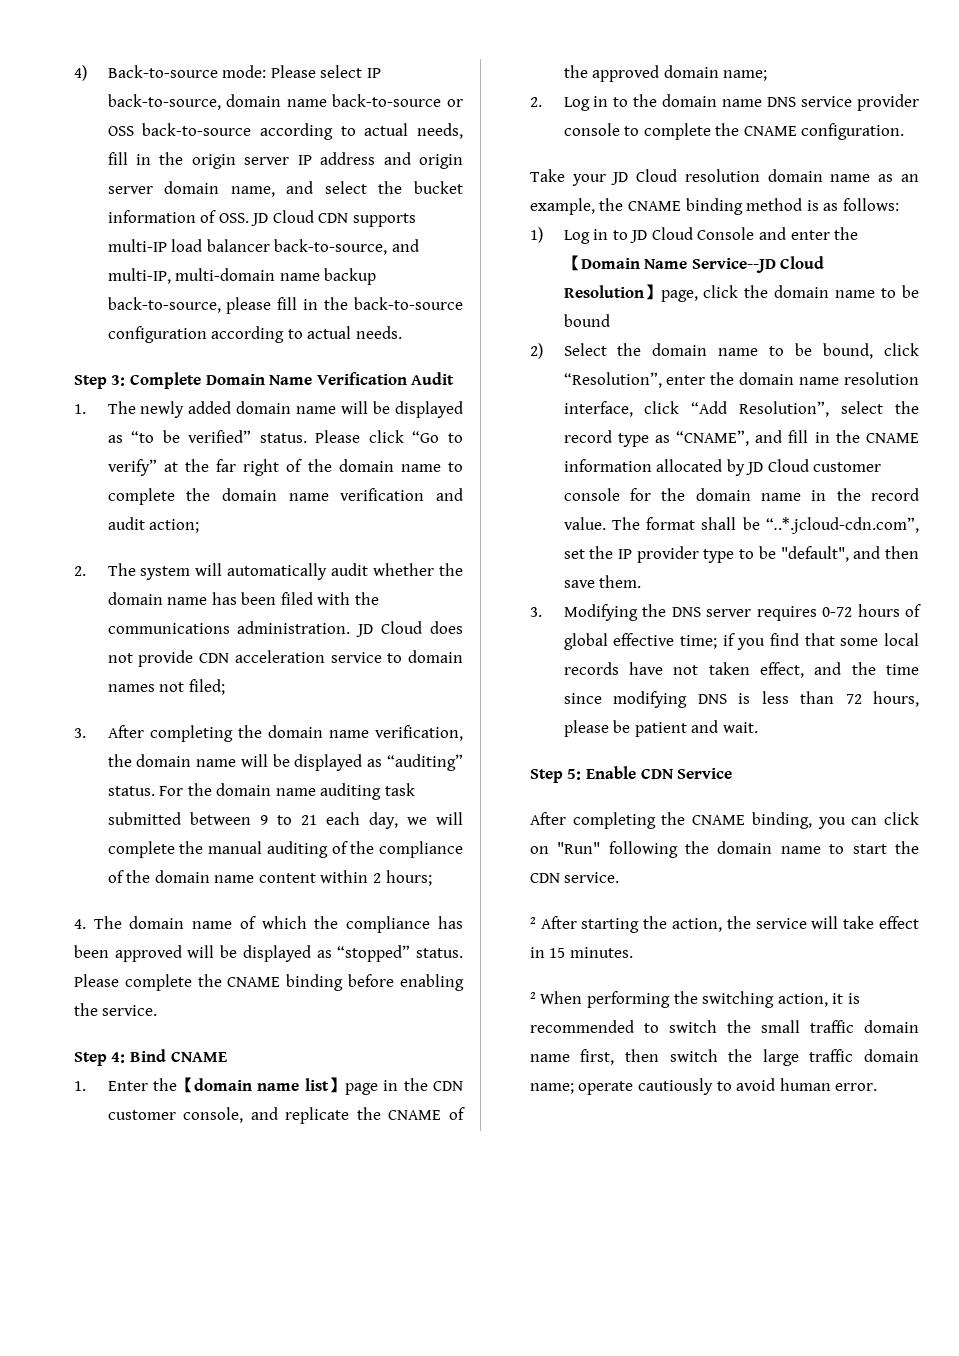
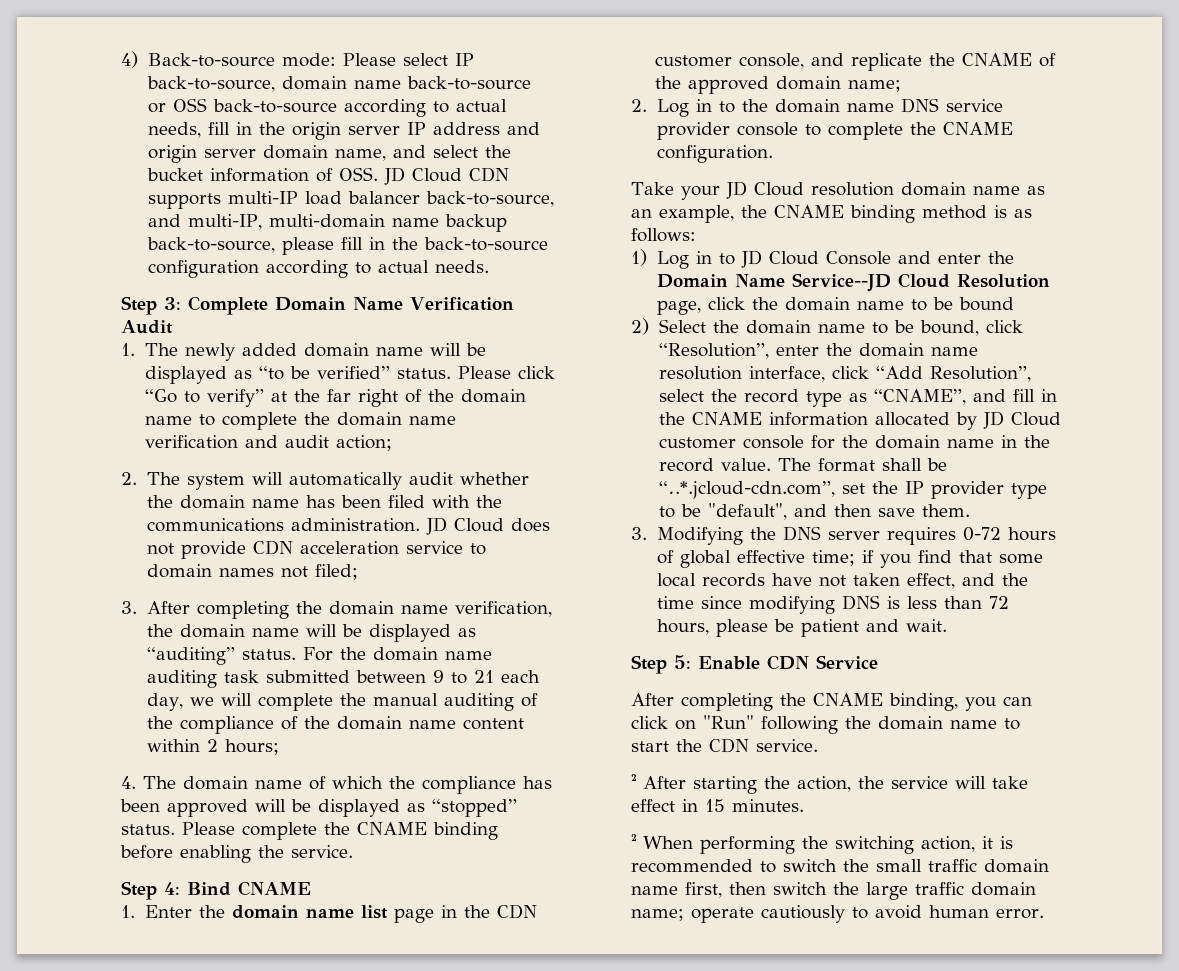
- 1. Enter the【domain name list】page in the CDN customer console, and replicate the CNAME of the approved domain name;
+ 1. Enter the domain name list page in the CDN customer console, and replicate the CNAME of the approved domain name;
- 1) Log in to JD Cloud Console and enter the【Domain Name Service--JD Cloud Resolution】page, click the domain name to be bound
+ 1) Log in to JD Cloud Console and enter the Domain Name Service--JD Cloud Resolution page, click the domain name to be bound

